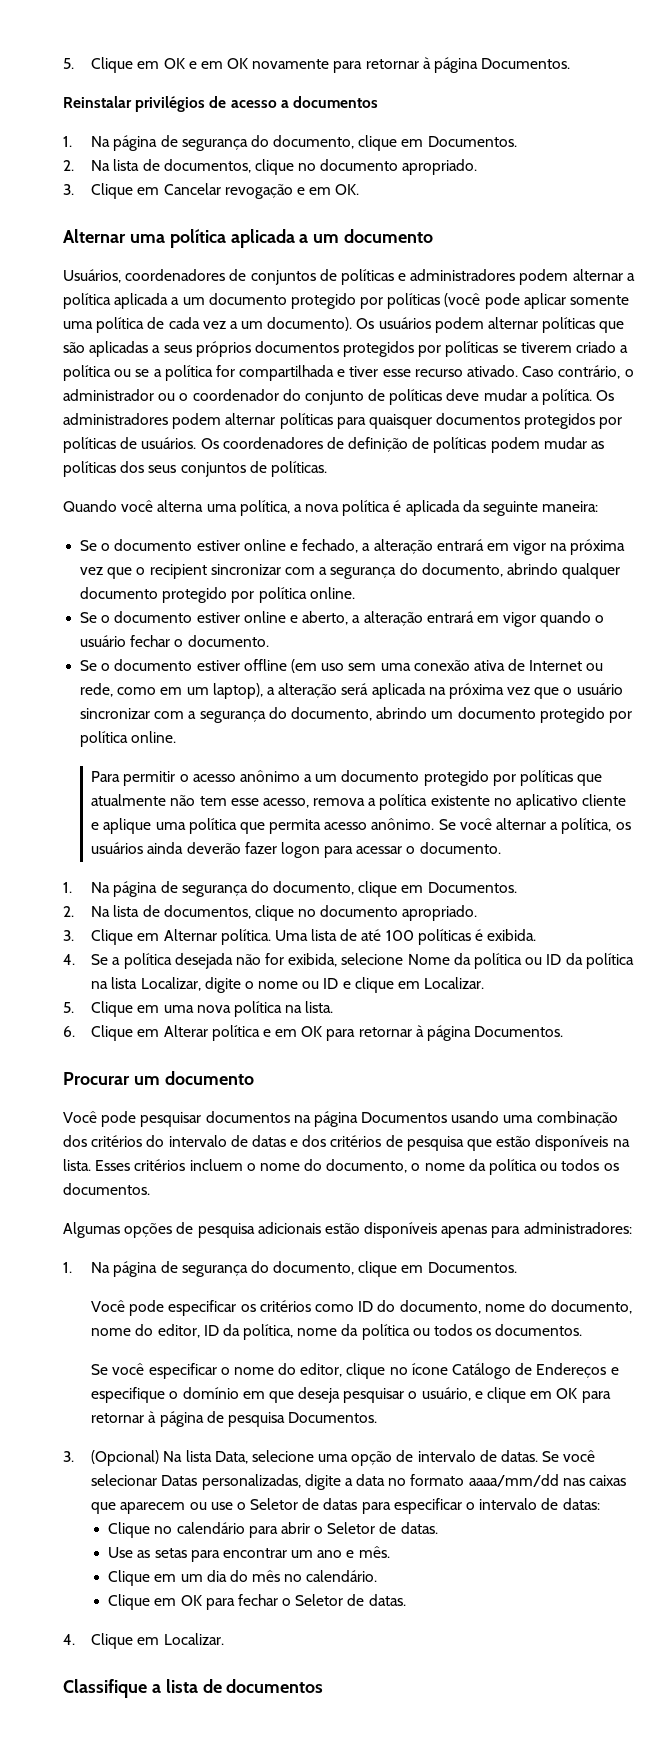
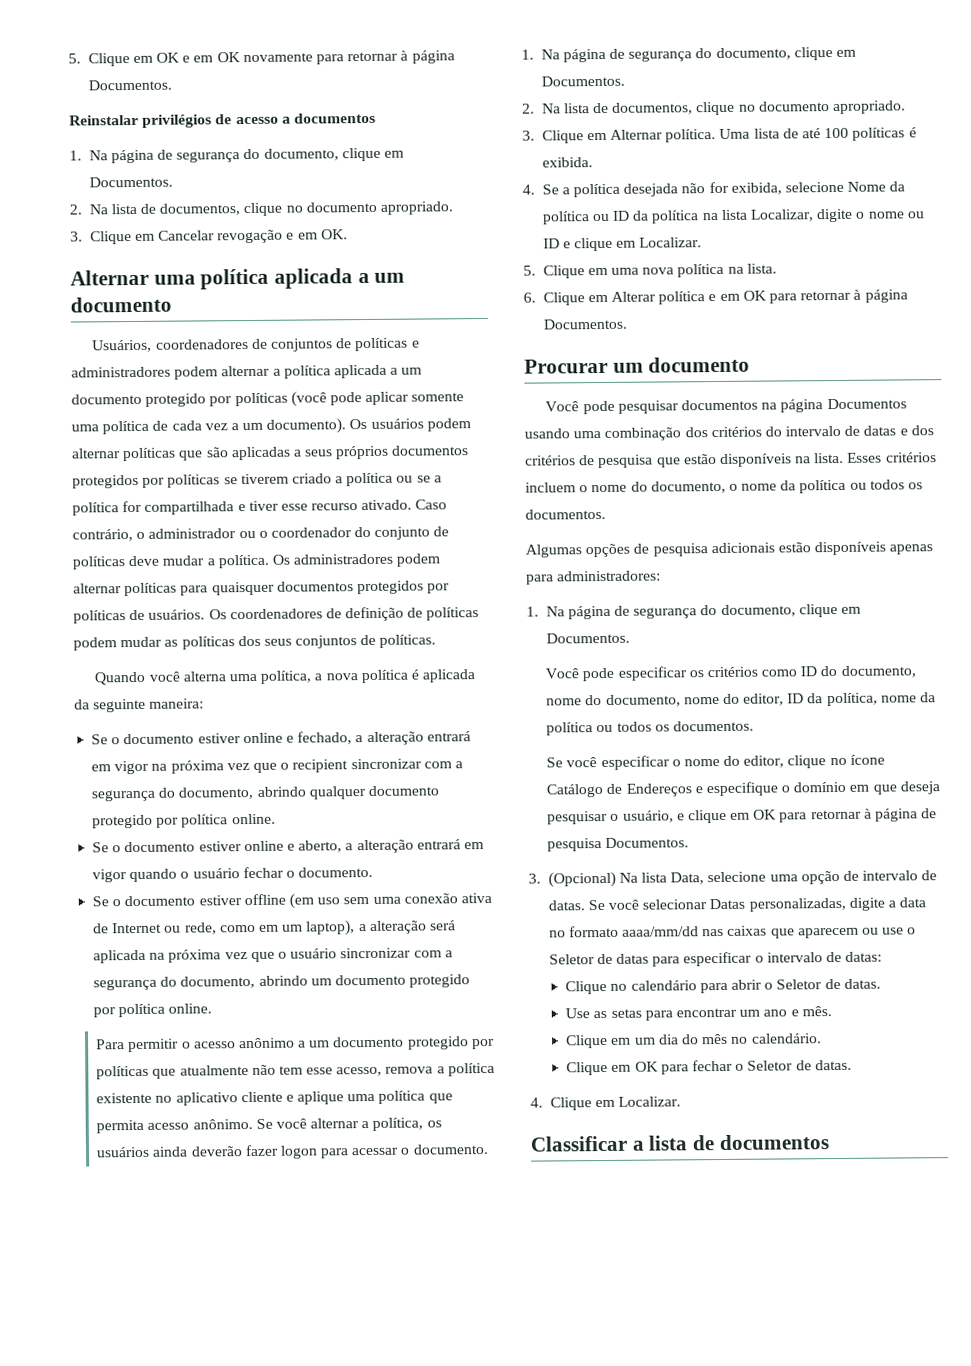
- Classifique a lista de documentos
+ Classificar a lista de documentos

